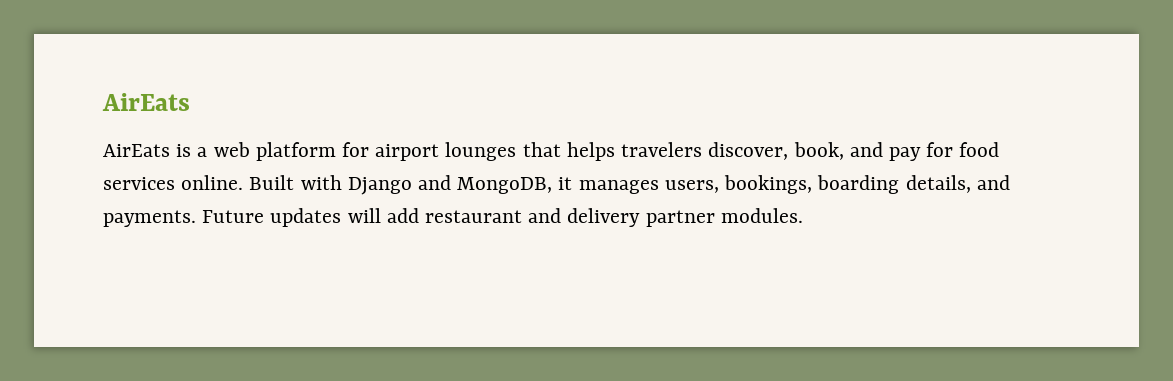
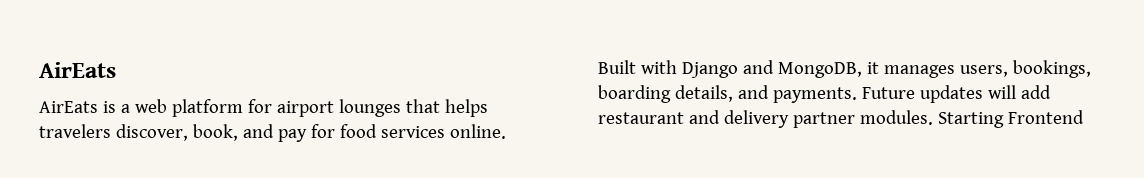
+ Starting Frontend

